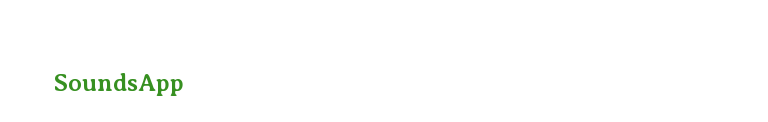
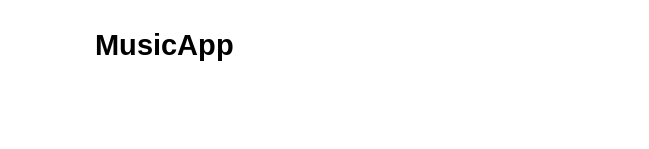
- SoundsApp
+ MusicApp

